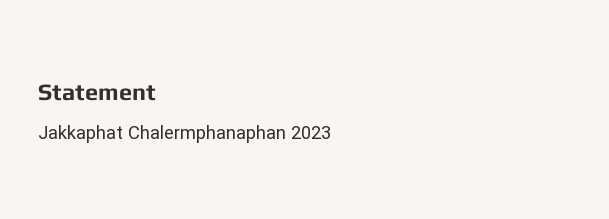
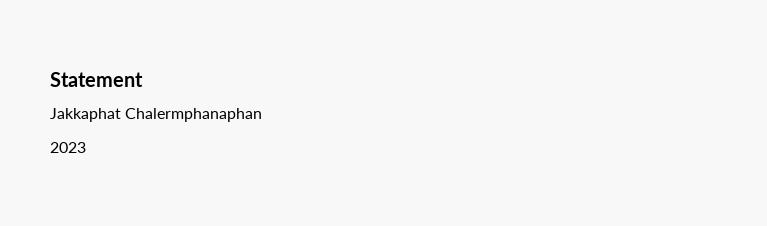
- Jakkaphat Chalermphanaphan 2023
+ Jakkaphat Chalermphanaphan
+ 2023

